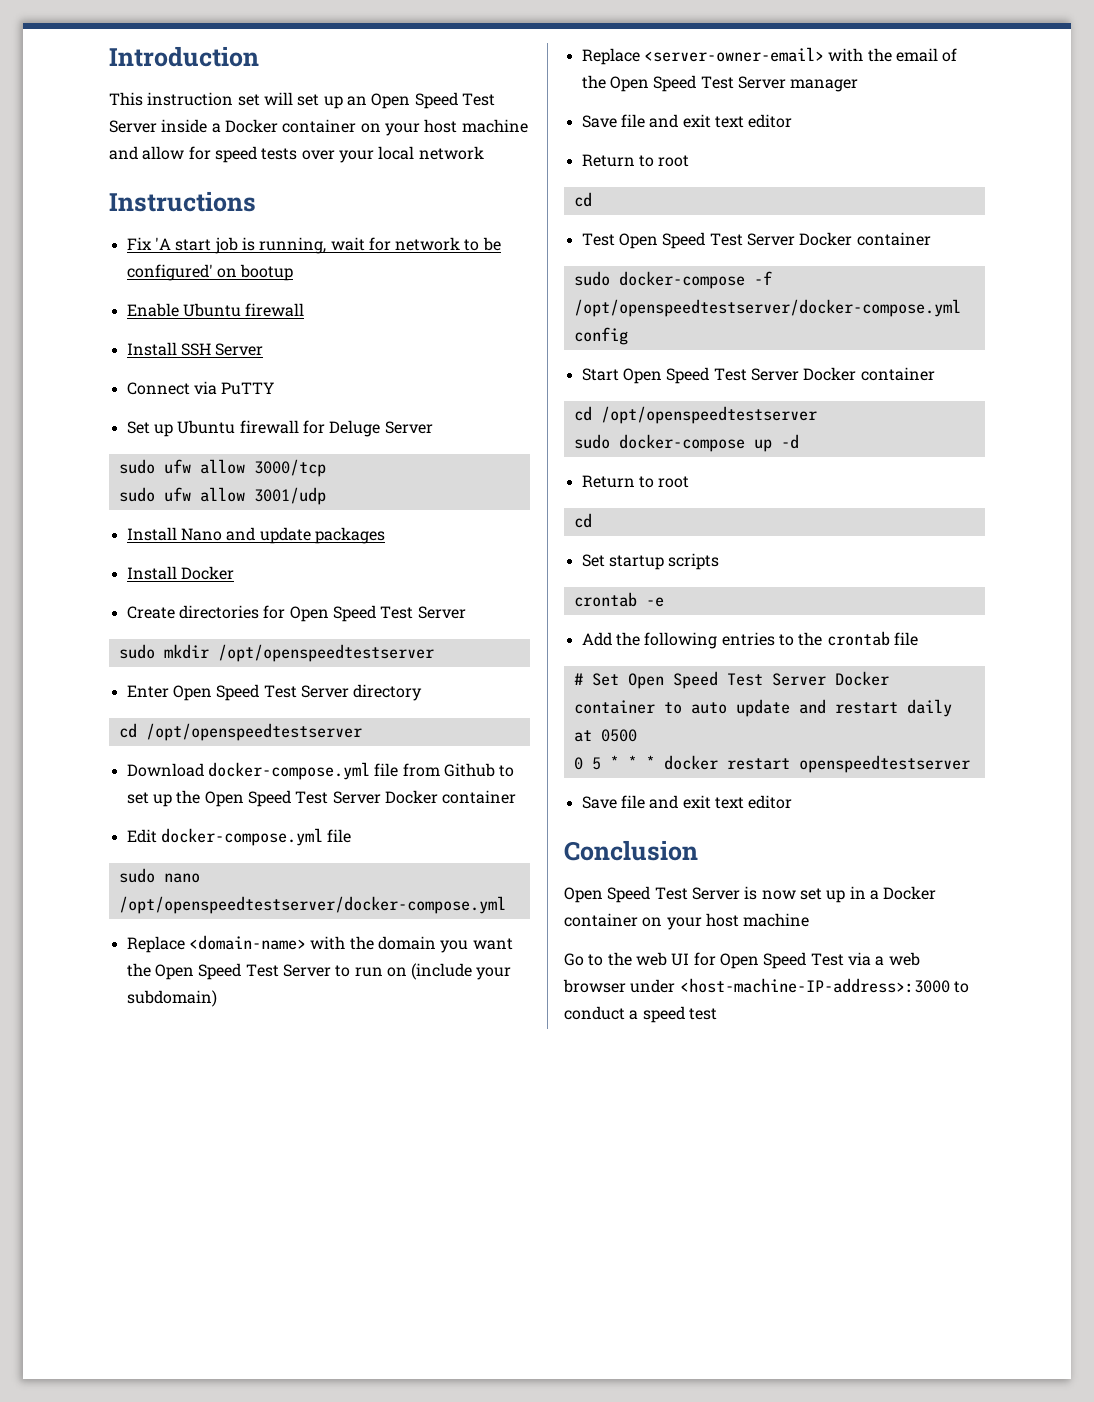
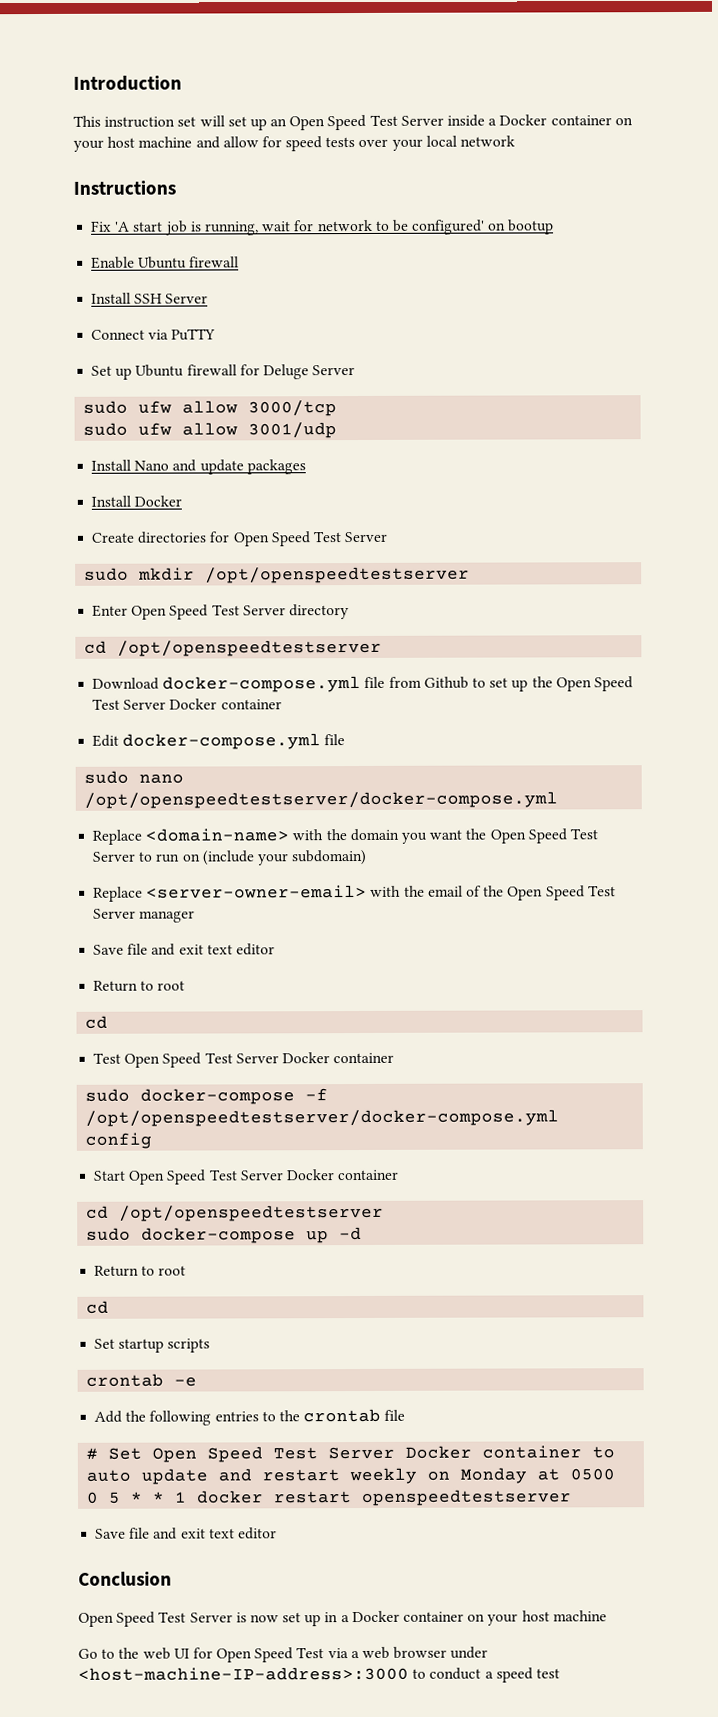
- # Set Open Speed Test Server Docker container to auto update and restart daily at 0500
+ # Set Open Speed Test Server Docker container to auto update and restart weekly on Monday at 0500
- 0 5 * * * docker restart openspeedtestserver
+ 0 5 * * 1 docker restart openspeedtestserver

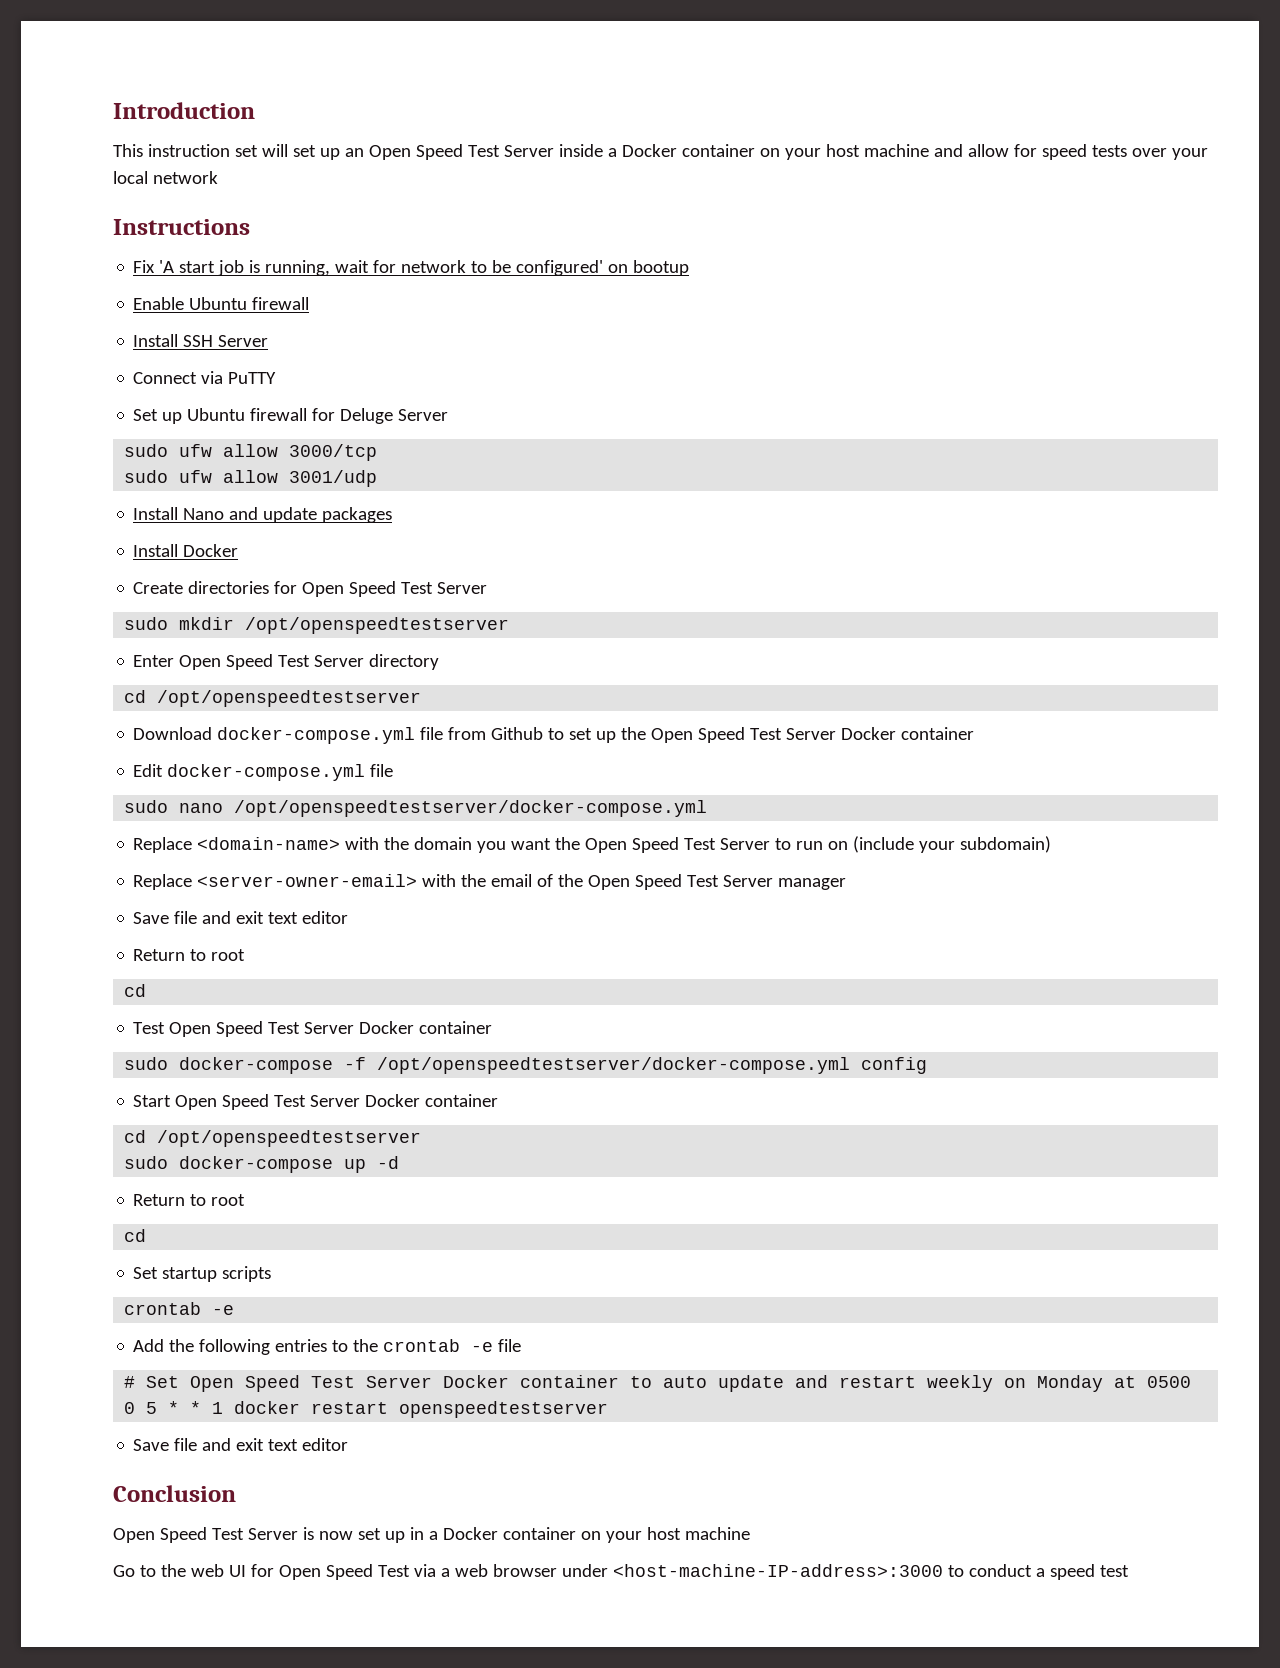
- Add the following entries to the crontab file
+ Add the following entries to the crontab -e file

